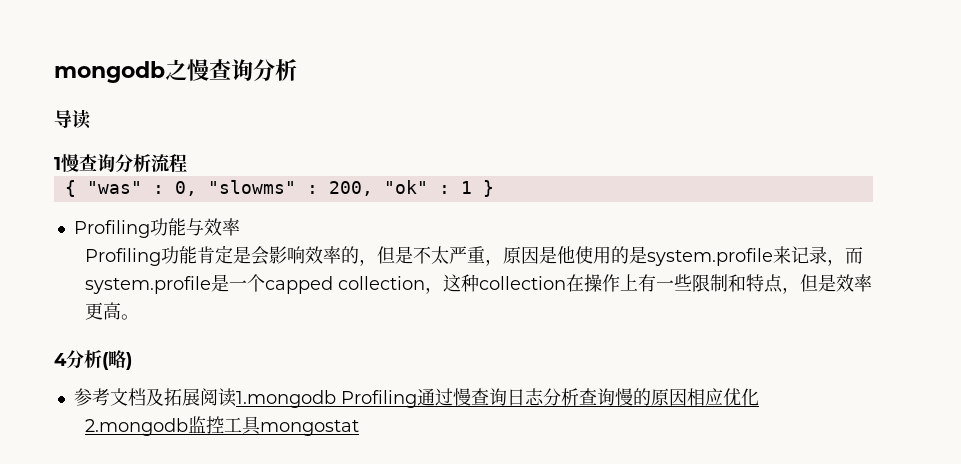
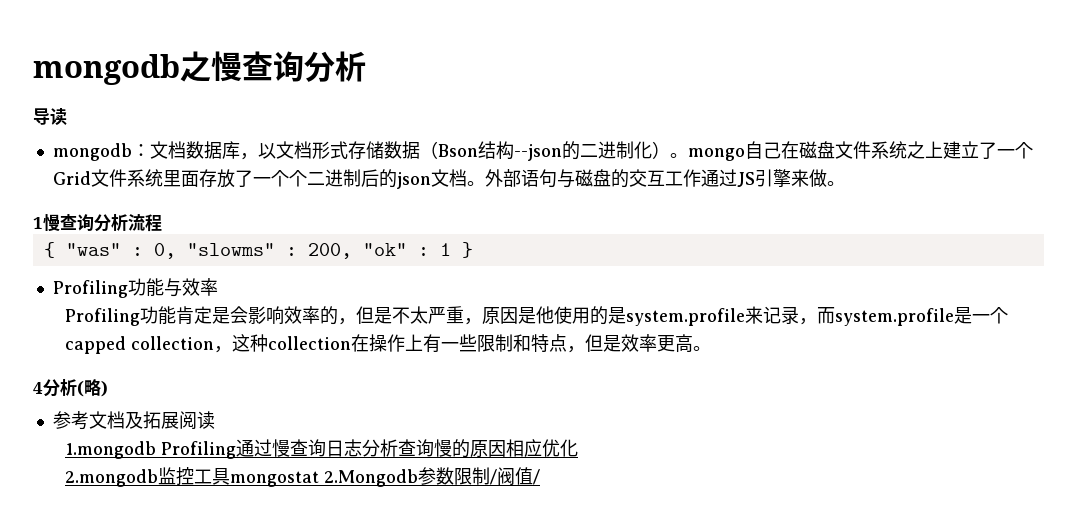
+ mongodb：文档数据库，以文档形式存储数据（Bson结构--json的二进制化）。mongo自己在磁盘文件系统之上建立了一个Grid文件系统里面存放了一个个二进制后的json文档。外部语句与磁盘的交互工作通过JS引擎来做。
- 参考文档及拓展阅读1.mongodb Profiling通过慢查询日志分析查询慢的原因相应优化
+ 参考文档及拓展阅读
+ 1.mongodb Profiling通过慢查询日志分析查询慢的原因相应优化
- 2.mongodb监控工具mongostat
+ 2.mongodb监控工具mongostat 2.Mongodb参数限制/阀值/

